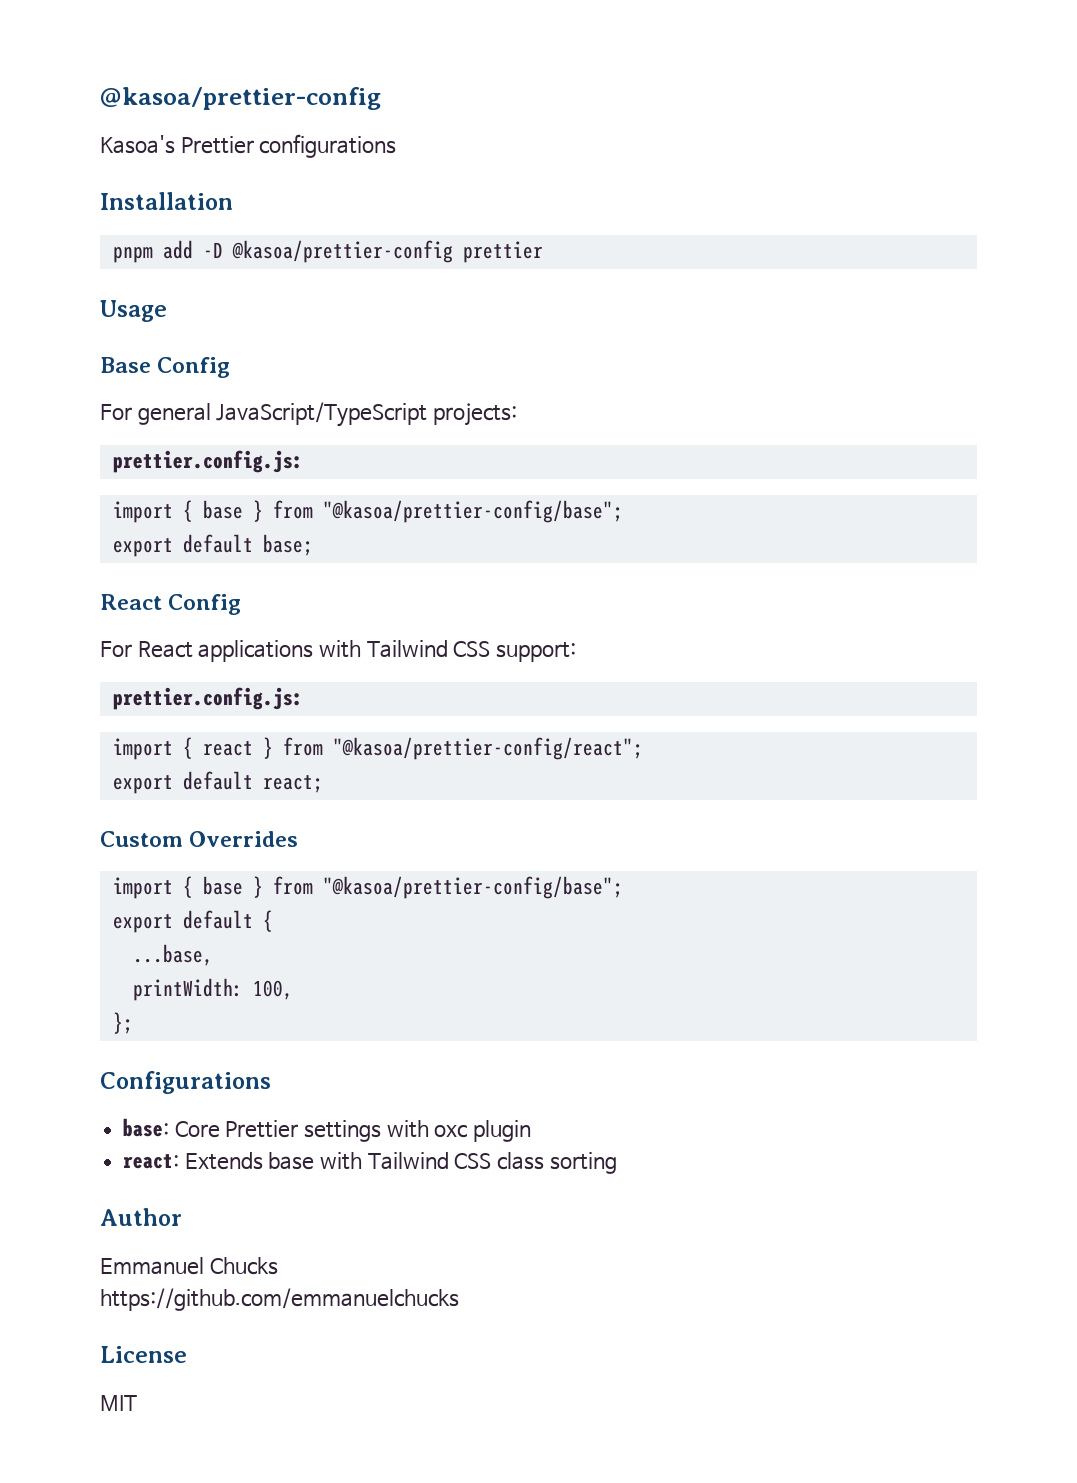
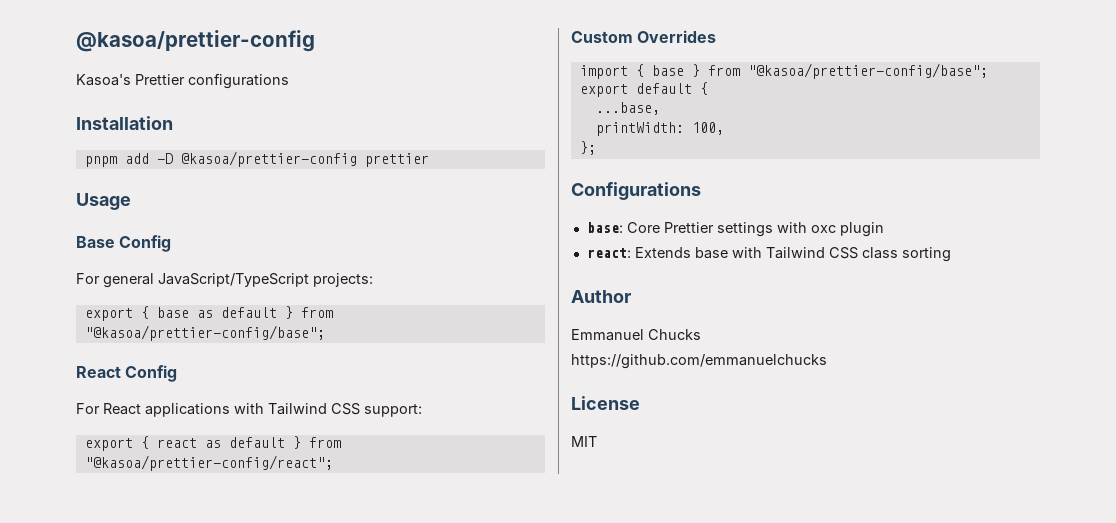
  For general JavaScript/TypeScript projects:
- prettier.config.js:
- import { base } from "@kasoa/prettier-config/base";
- export default base;
+ export { base as default } from "@kasoa/prettier-config/base";
  For React applications with Tailwind CSS support:
- prettier.config.js:
- import { react } from "@kasoa/prettier-config/react";
+ export { react as default } from "@kasoa/prettier-config/react";
- export default react;

